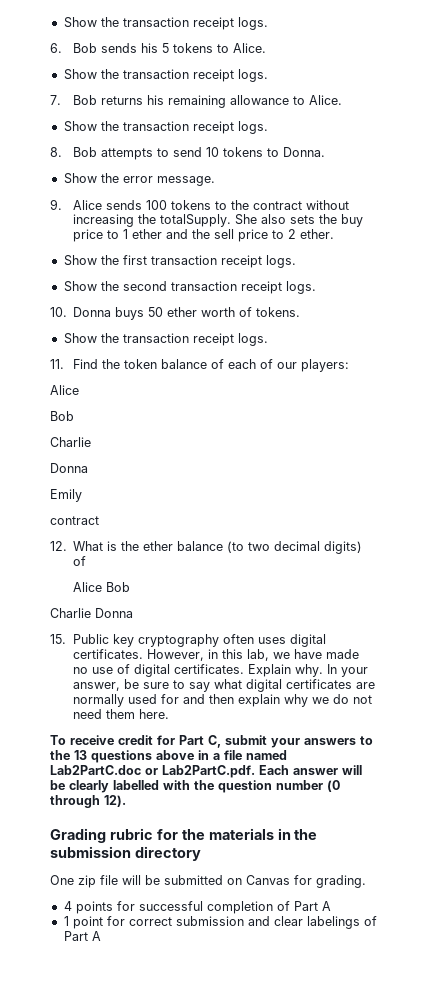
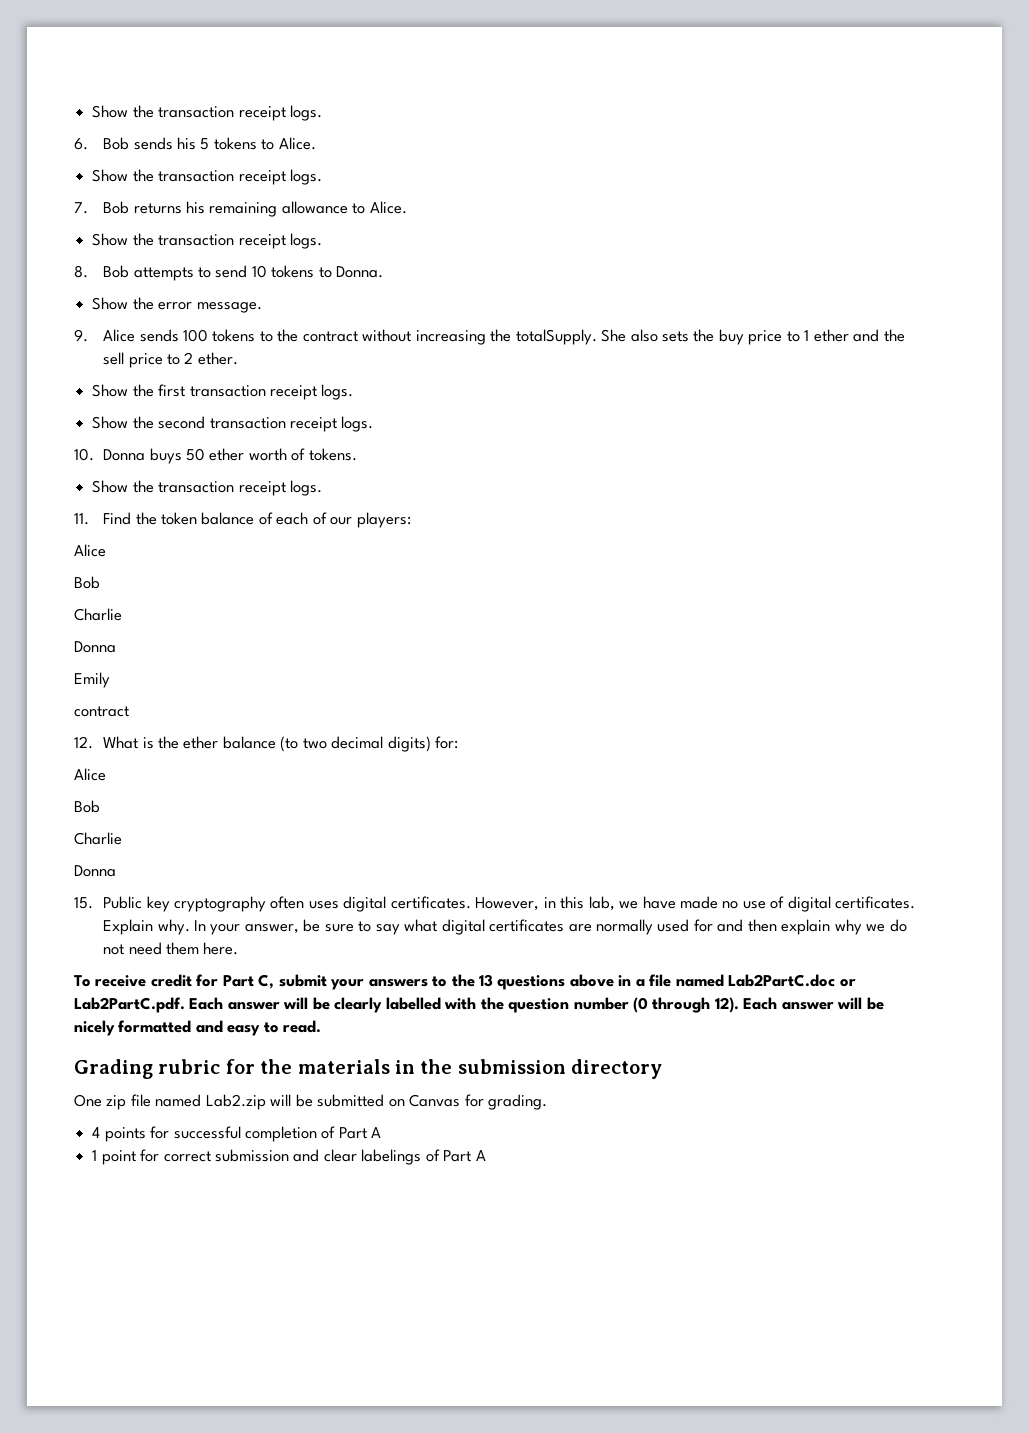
- 12. What is the ether balance (to two decimal digits) of
- Alice Bob
- Charlie Donna
+ 12. What is the ether balance (to two decimal digits) for:
+ Alice
+ Bob
+ Charlie
+ Donna
+ Each answer will be nicely formatted and easy to read.
- One zip file will be submitted on Canvas for grading.
+ One zip file named Lab2.zip will be submitted on Canvas for grading.

